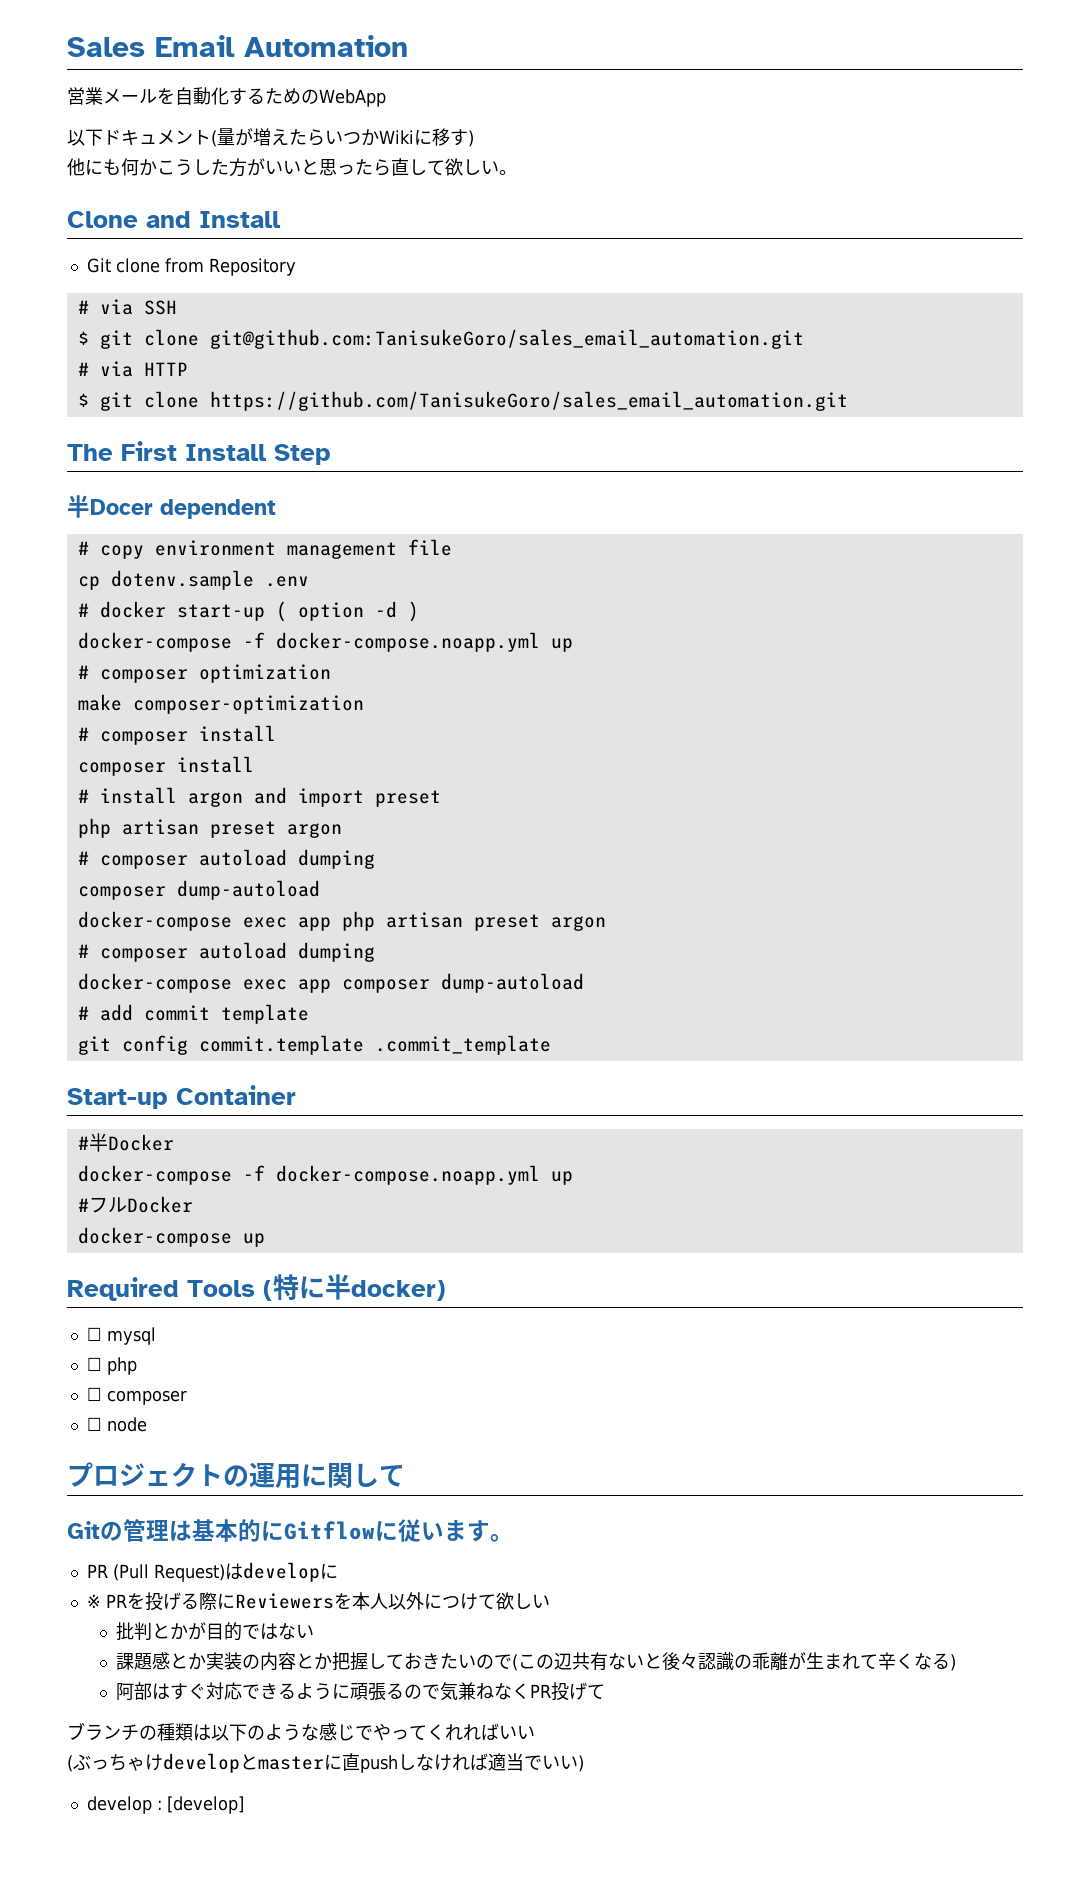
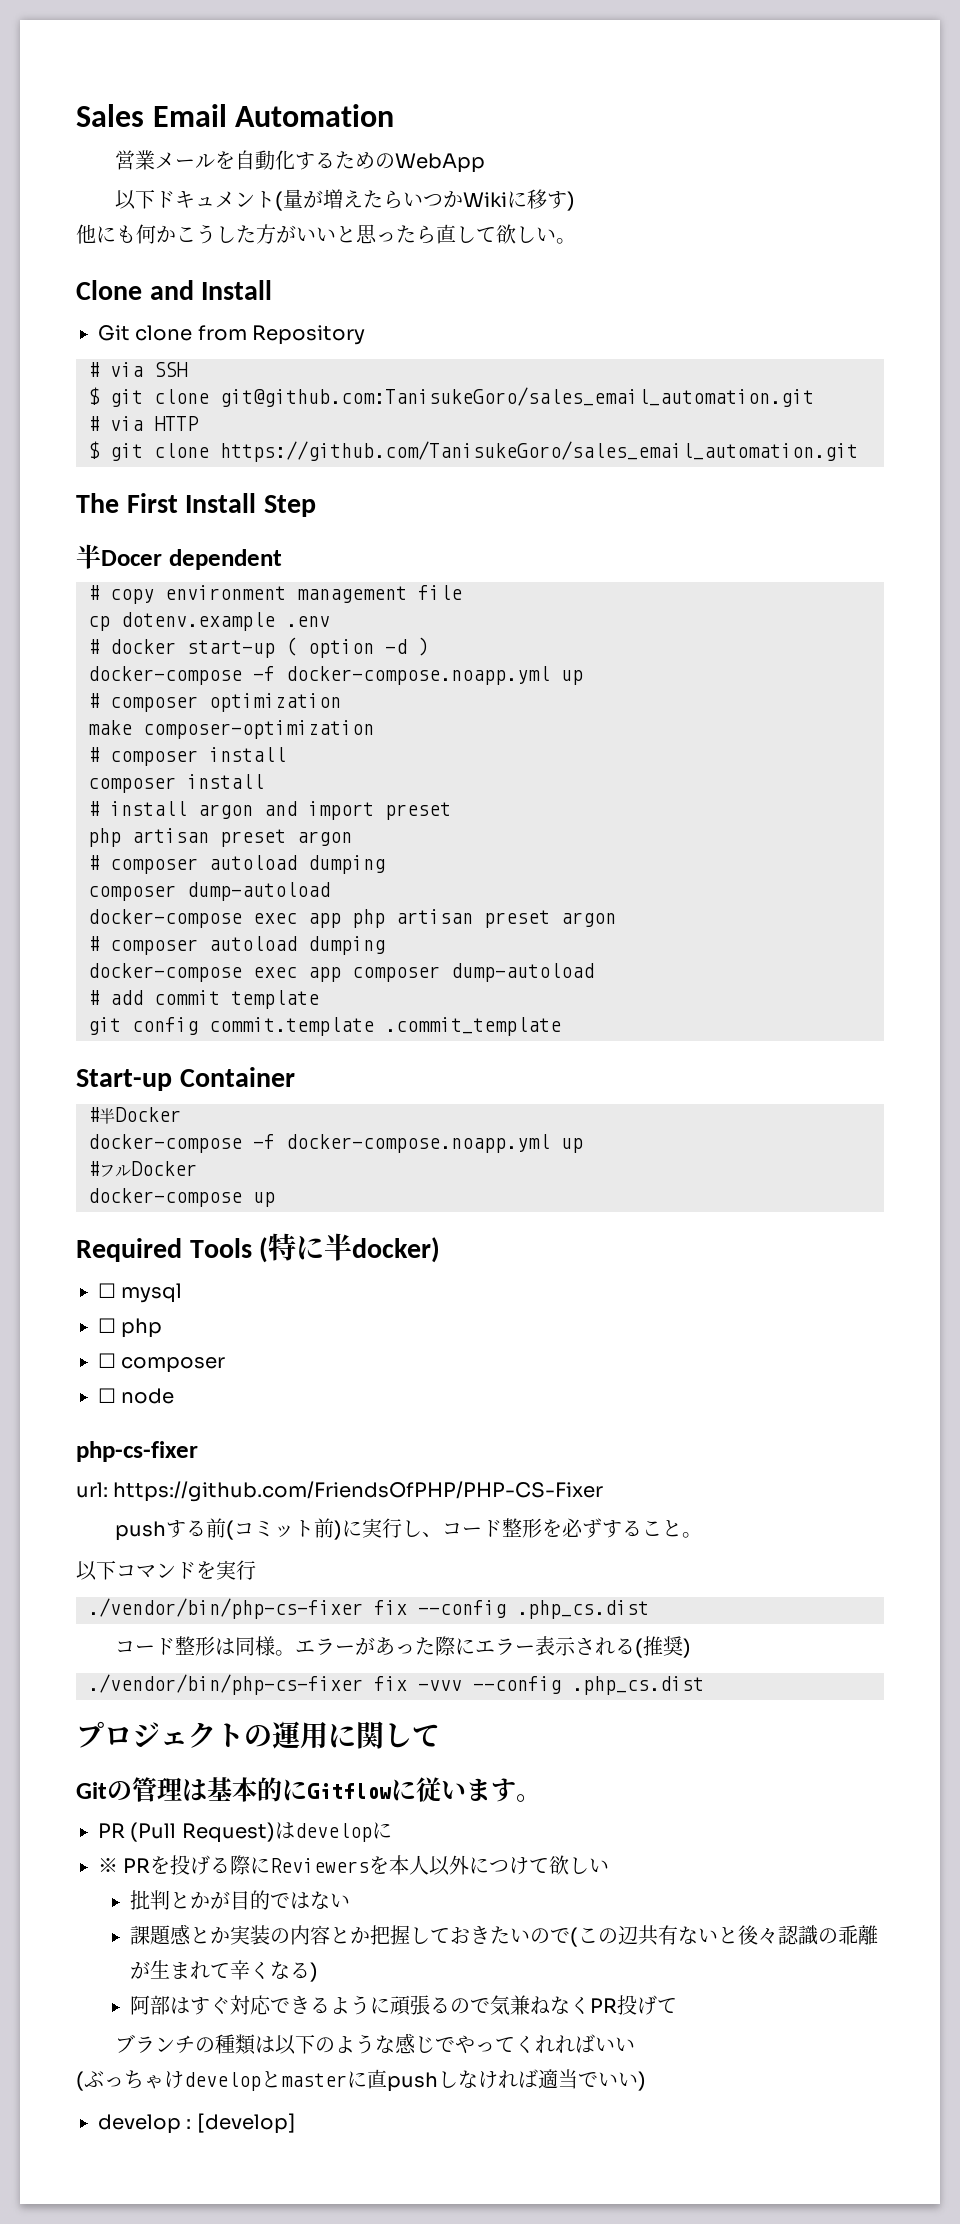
- cp dotenv.sample .env
+ cp dotenv.example .env
+ php-cs-fixer
+ url: https://github.com/FriendsOfPHP/PHP-CS-Fixer
+ pushする前(コミット前)に実行し、コード整形を必ずすること。
+ 以下コマンドを実行
+ ./vendor/bin/php-cs-fixer fix --config .php_cs.dist
+ コード整形は同様。エラーがあった際にエラー表示される(推奨)
+ ./vendor/bin/php-cs-fixer fix -vvv --config .php_cs.dist

